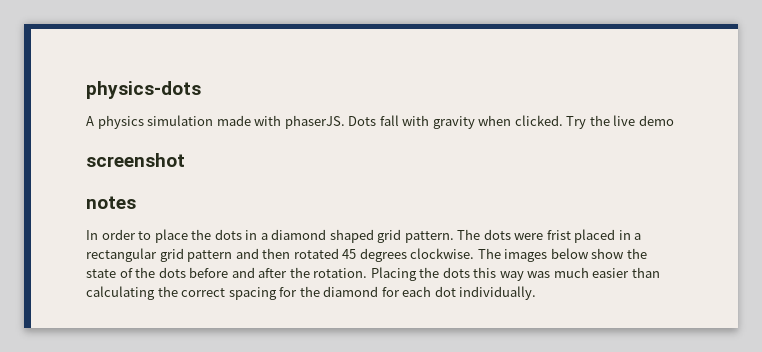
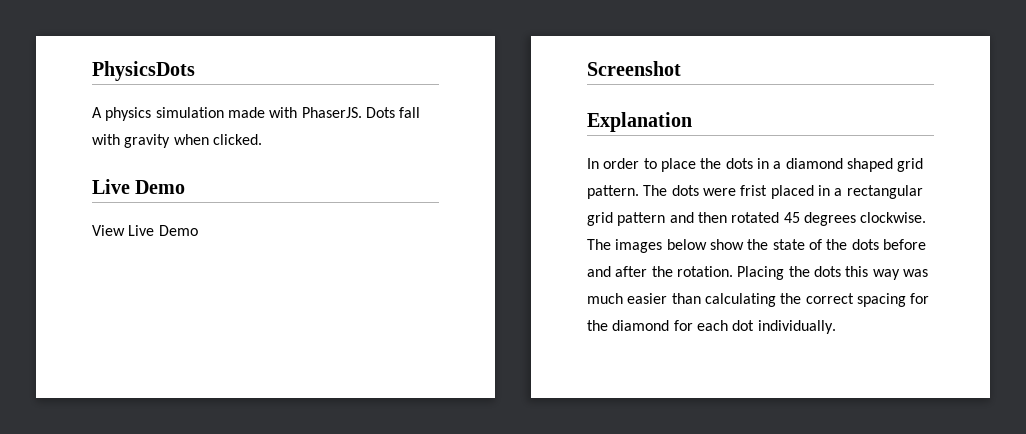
- physics-dots
+ PhysicsDots
- A physics simulation made with phaserJS.
+ A physics simulation made with PhaserJS.
- Dots fall with gravity when clicked. Try the live demo
- screenshot
- notes
+ Dots fall with gravity when clicked.
+ Live Demo
+ View Live Demo
+ Screenshot
+ Explanation

